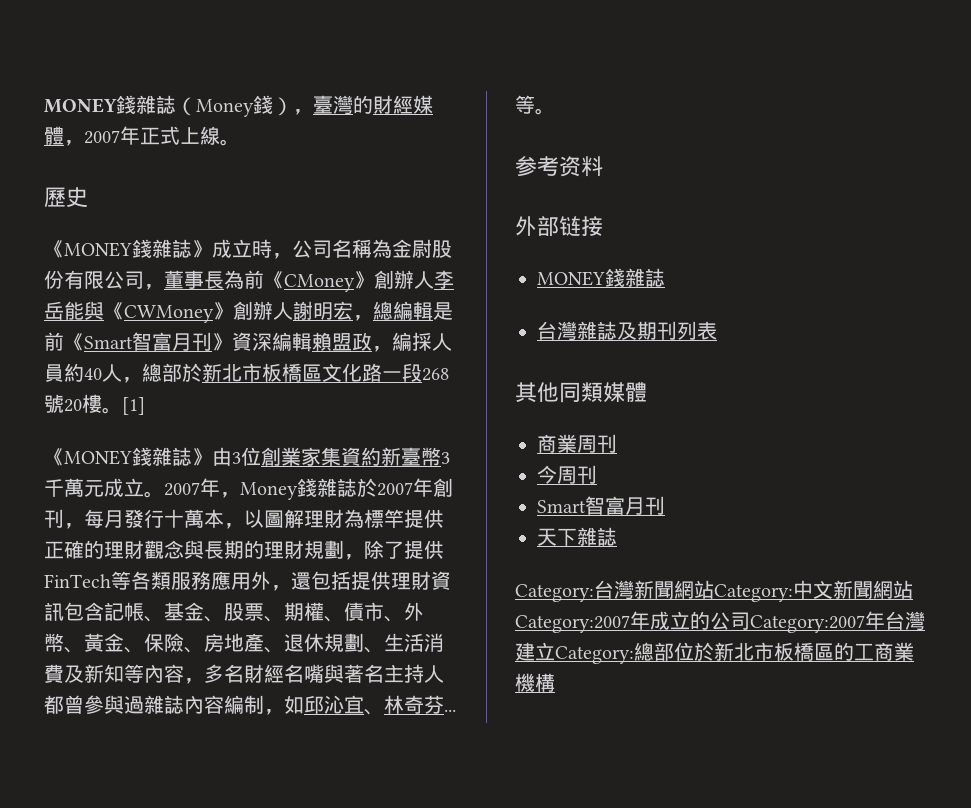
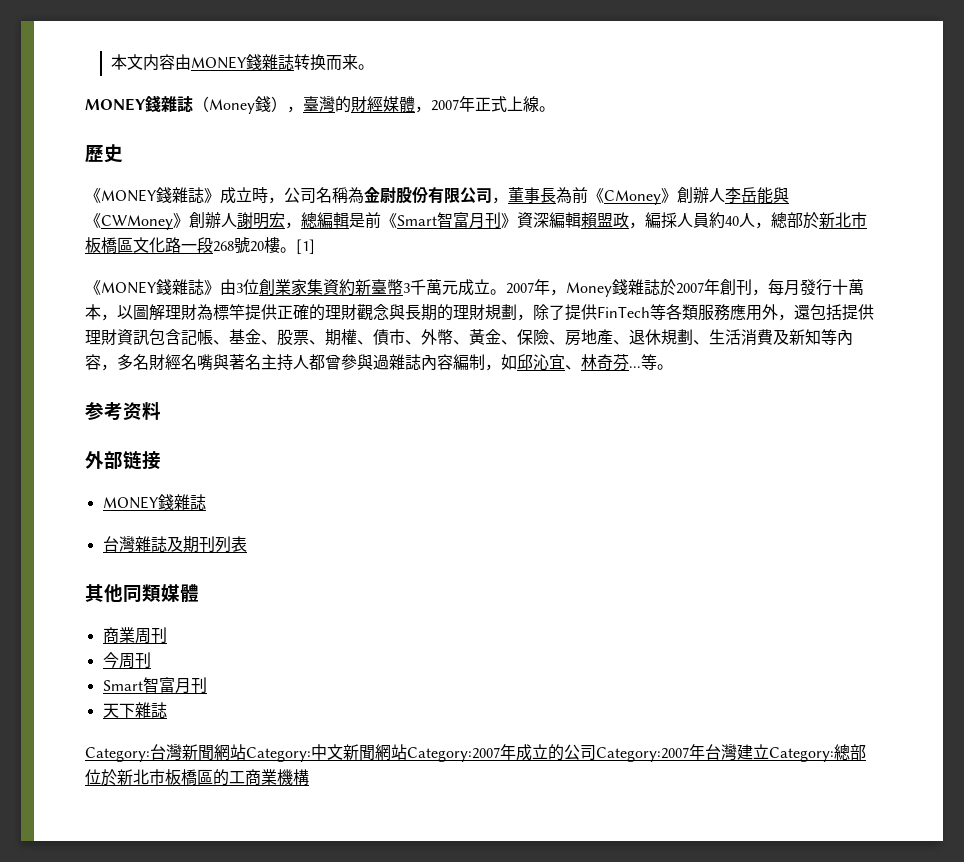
+ 本文内容由MONEY錢雜誌转换而来。

